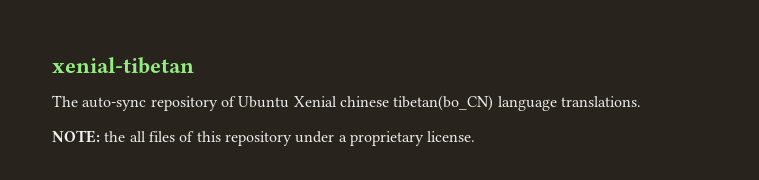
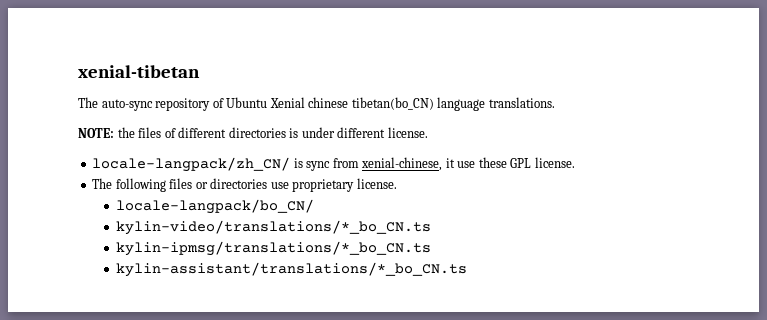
- NOTE: the all files of this repository under a proprietary license.
+ NOTE: the files of different directories is under different license.
+ locale-langpack/zh_CN/ is sync from xenial-chinese, it use these GPL license.
+ The following files or directories use proprietary license.
+ locale-langpack/bo_CN/
+ kylin-video/translations/*_bo_CN.ts
+ kylin-ipmsg/translations/*_bo_CN.ts
+ kylin-assistant/translations/*_bo_CN.ts

